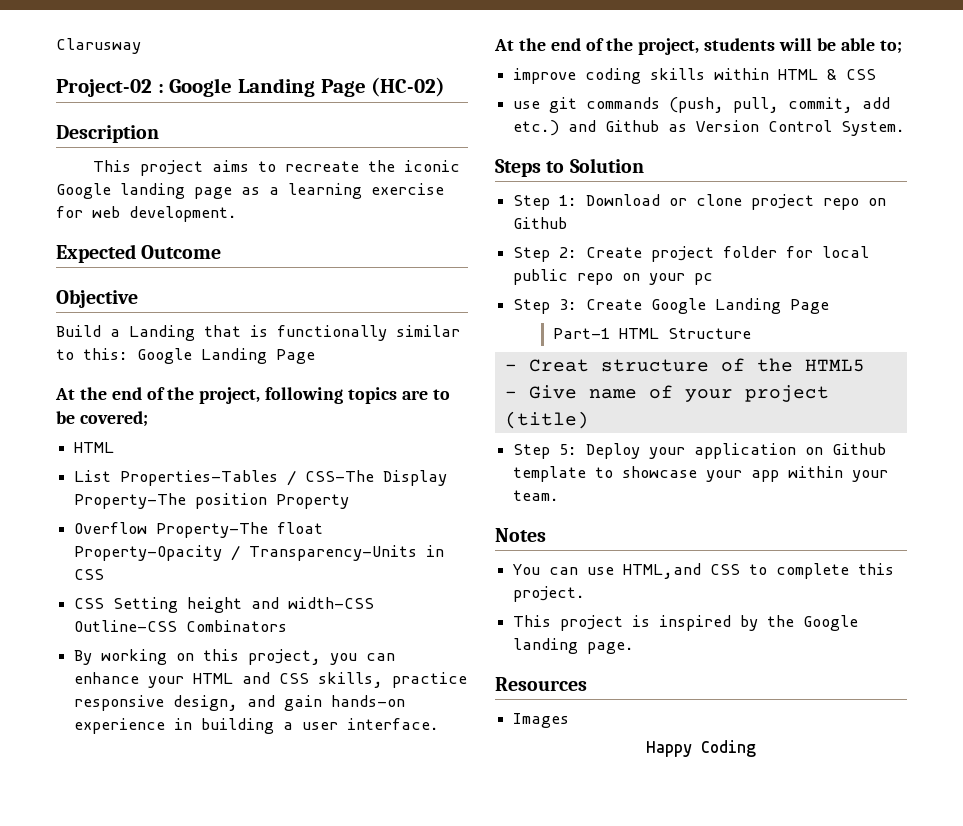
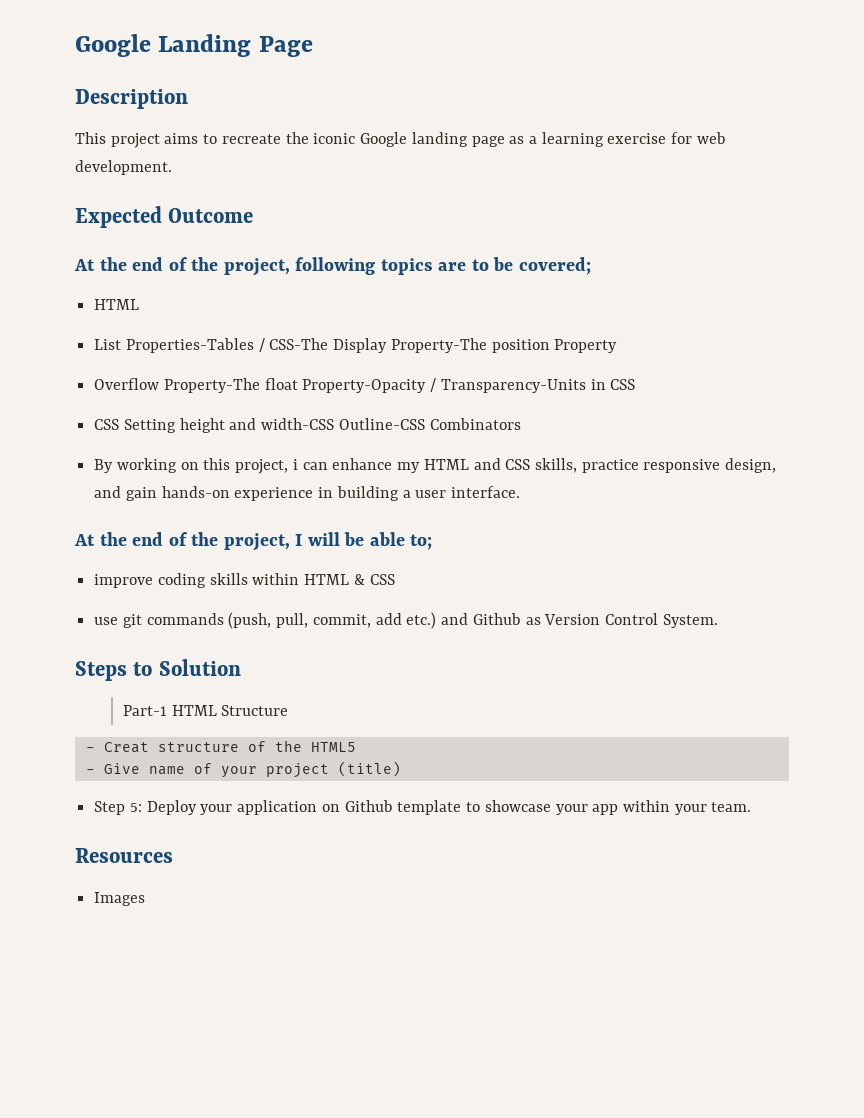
- Clarusway
- Project-02 : Google Landing Page (HC-02)
+ Google Landing Page
- Objective
- Build a Landing that is functionally similar to this: Google Landing Page
- By working on this project, you can enhance your HTML and CSS skills, practice responsive design, and gain hands-on experience in building a user interface.
+ By working on this project, i can enhance my HTML and CSS skills, practice responsive design, and gain hands-on experience in building a user interface.
- At the end of the project, students will be able to;
+ At the end of the project, I will be able to;
- Step 1: Download or clone project repo on Github
- Step 2: Create project folder for local public repo on your pc
- Step 3: Create Google Landing Page
- Notes
- You can use HTML,and CSS to complete this project.
- This project is inspired by the Google landing page.
- Happy Coding

